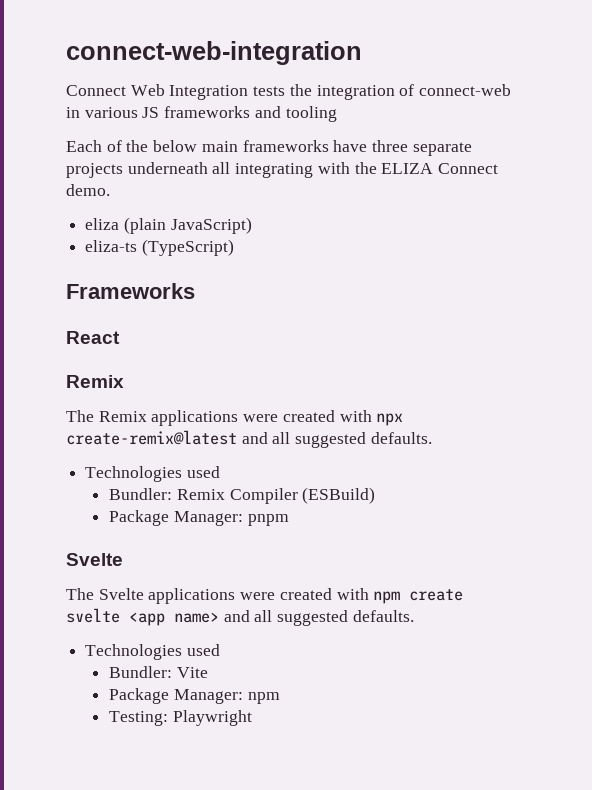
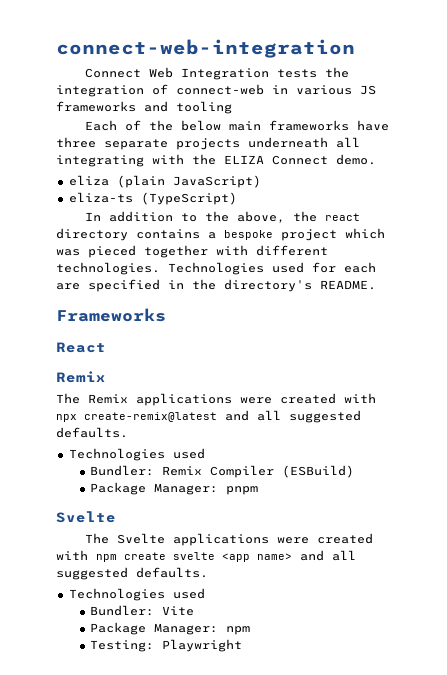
+ In addition to the above, the react directory contains a bespoke project which was pieced together with different technologies. Technologies used for each are specified in the directory's README.

